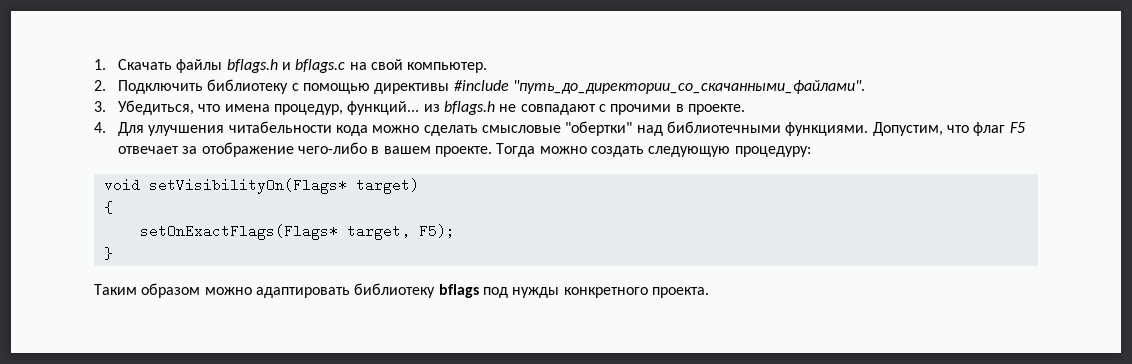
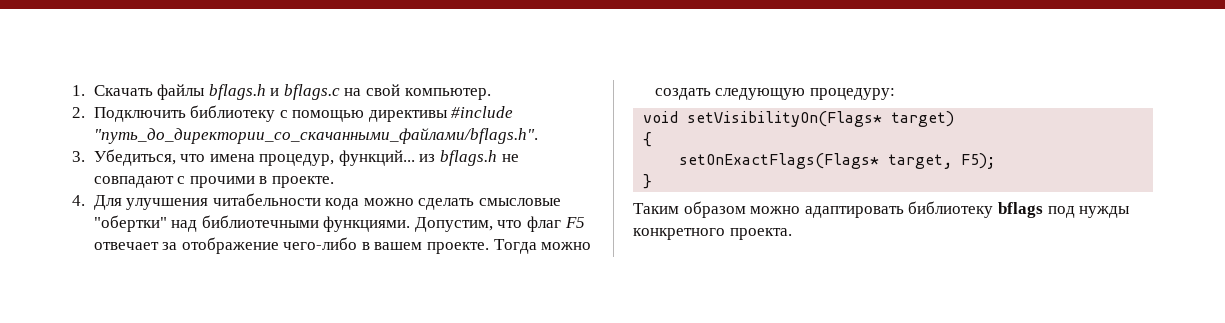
- 2. Подключить библиотеку с помощью директивы #include "путь_до_директории_со_скачанными_файлами".
+ 2. Подключить библиотеку с помощью директивы #include "путь_до_директории_со_скачанными_файлами/bflags.h".

